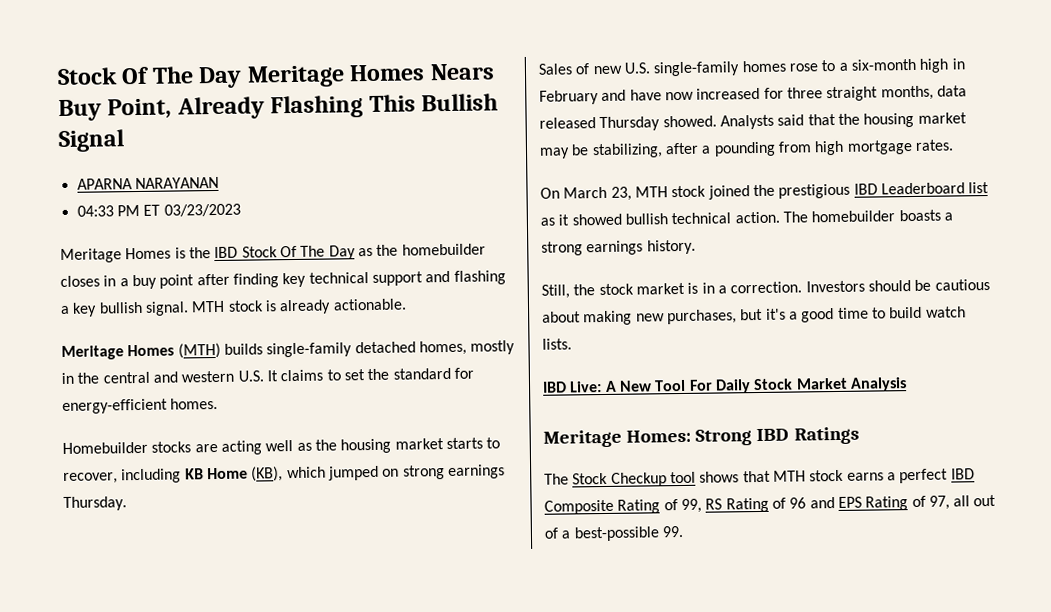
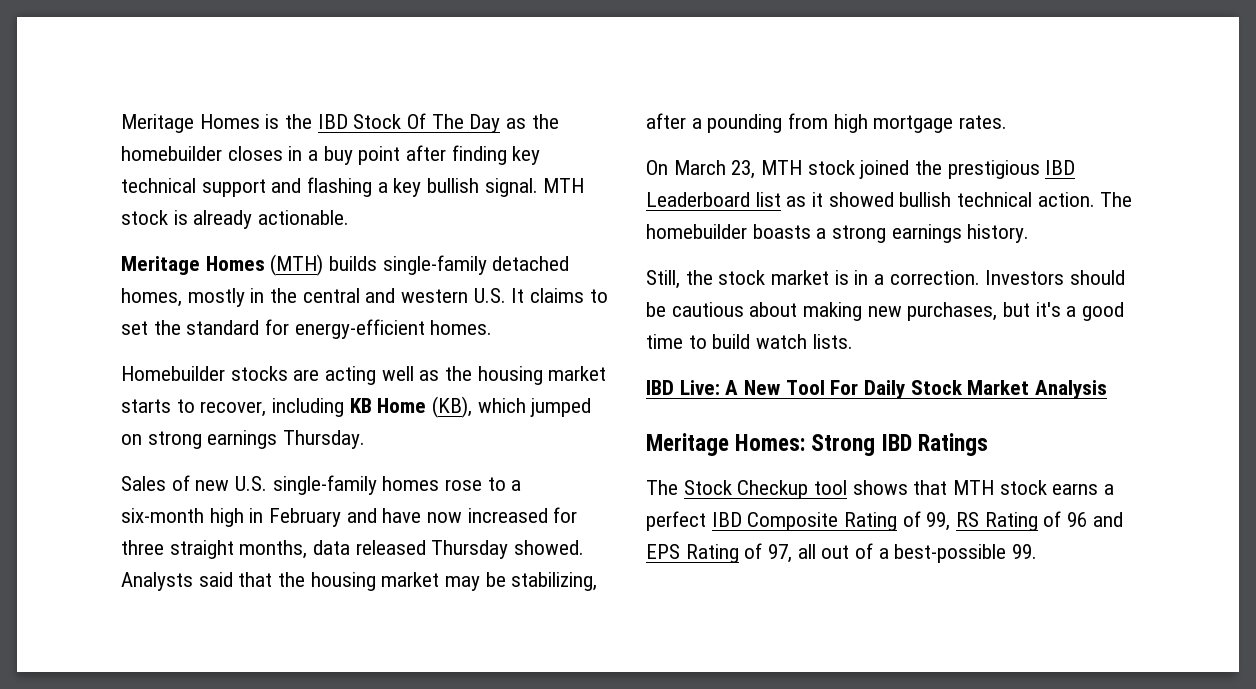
- Stock Of The Day Meritage Homes Nears Buy Point, Already Flashing This Bullish Signal
- APARNA NARAYANAN
- 04:33 PM ET 03/23/2023

